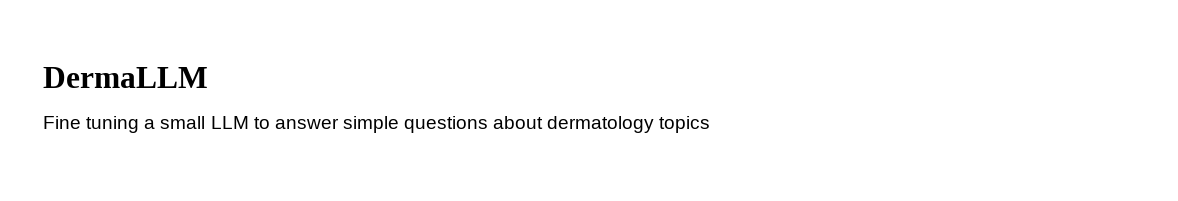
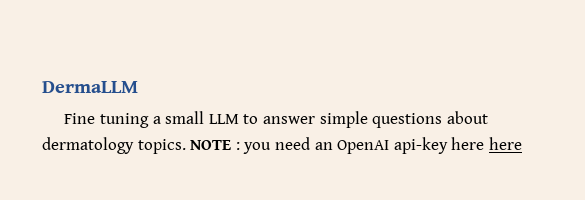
- Fine tuning a small LLM to answer simple questions about dermatology topics
+ Fine tuning a small LLM to answer simple questions about dermatology topics. NOTE : you need an OpenAI api-key here here

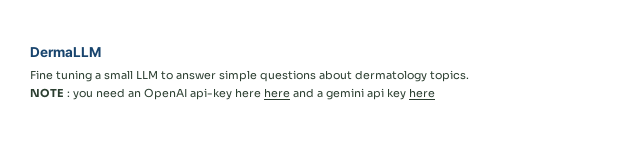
- Fine tuning a small LLM to answer simple questions about dermatology topics. NOTE : you need an OpenAI api-key here here
+ Fine tuning a small LLM to answer simple questions about dermatology topics.
+ NOTE : you need an OpenAI api-key here here and a gemini api key here

